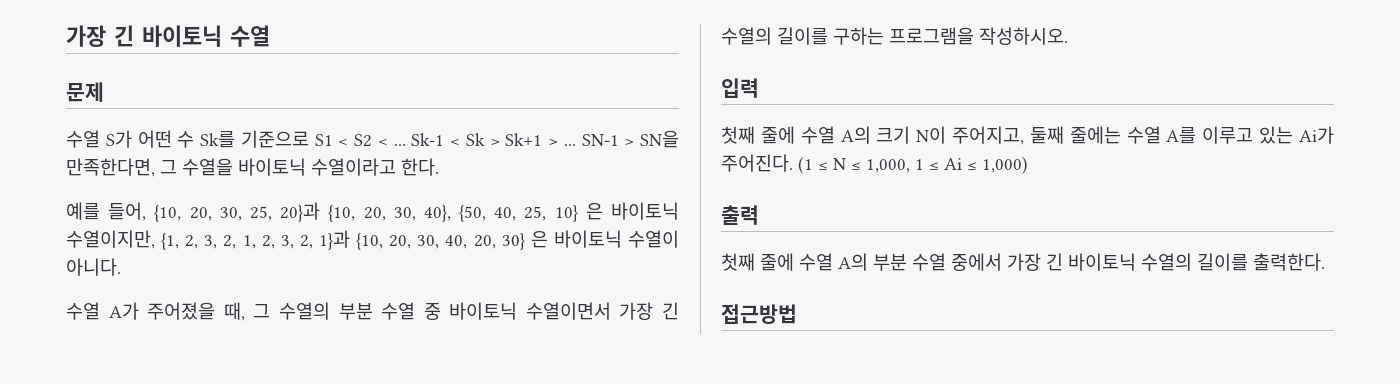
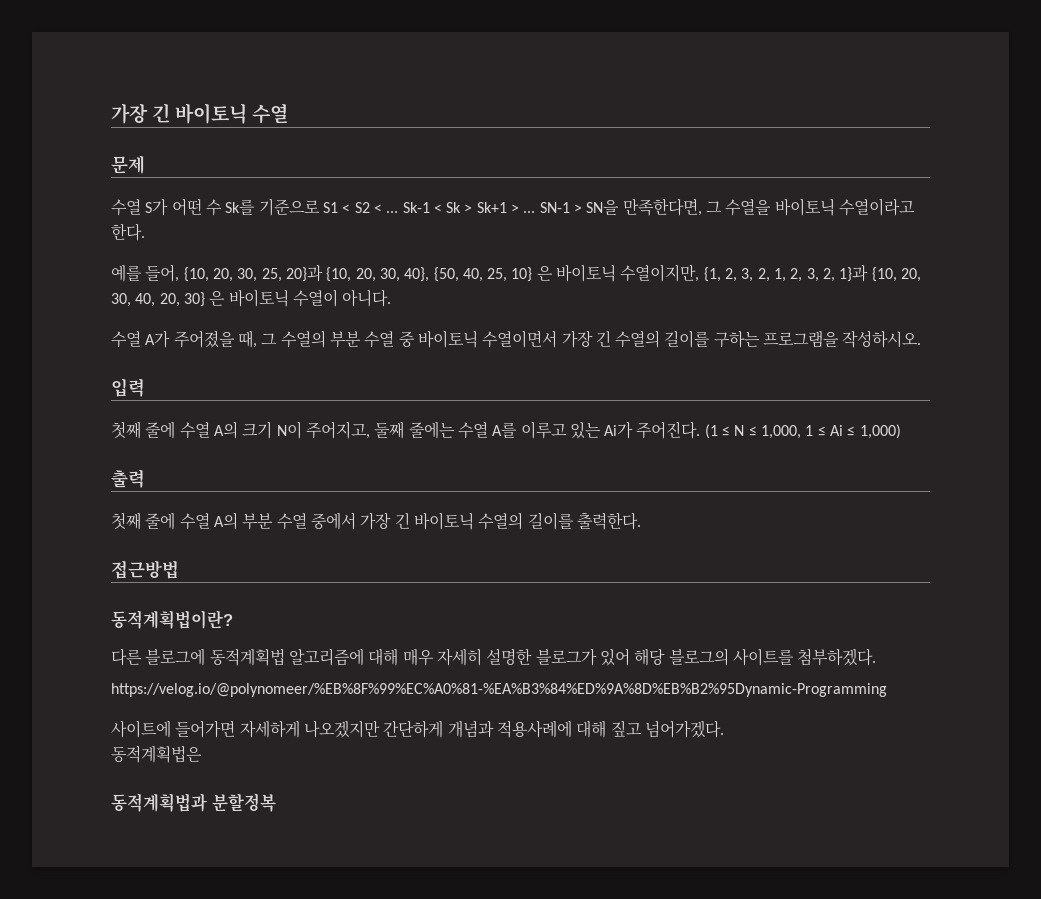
+ 동적계획법이란?
+ 다른 블로그에 동적계획법 알고리즘에 대해 매우 자세히 설명한 블로그가 있어 해당 블로그의 사이트를 첨부하겠다.
+ https://velog.io/@polynomeer/%EB%8F%99%EC%A0%81-%EA%B3%84%ED%9A%8D%EB%B2%95Dynamic-Programming
+ 사이트에 들어가면 자세하게 나오겠지만 간단하게 개념과 적용사례에 대해 짚고 넘어가겠다.
+ 동적계획법은
+ 동적계획법과 분할정복

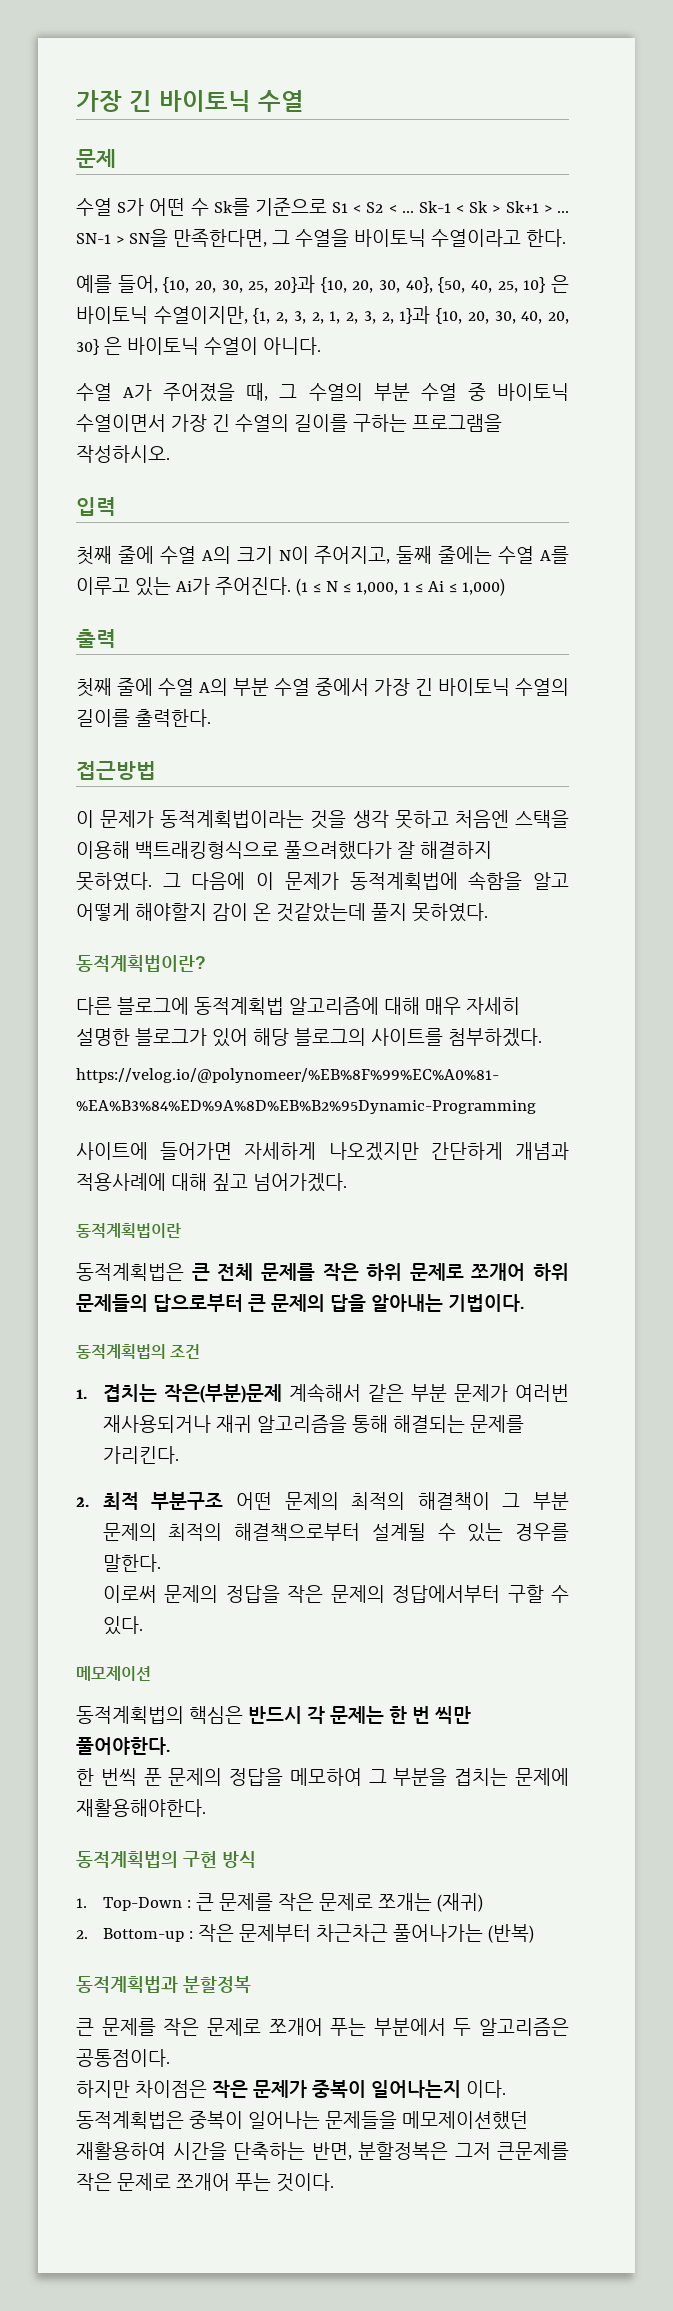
+ 이 문제가 동적계획법이라는 것을 생각 못하고 처음엔 스택을 이용해 백트래킹형식으로 풀으려했다가 잘 해결하지 못하였다. 그 다음에 이 문제가 동적계획법에 속함을 알고 어떻게 해야할지 감이 온 것같았는데 풀지 못하였다.
- 동적계획법은
+ 동적계획법이란
+ 동적계획법은 큰 전체 문제를 작은 하위 문제로 쪼개어 하위 문제들의 답으로부터 큰 문제의 답을 알아내는 기법이다.
+ 동적계획법의 조건
+ 1. 겹치는 작은(부분)문제 계속해서 같은 부분 문제가 여러번 재사용되거나 재귀 알고리즘을 통해 해결되는 문제를 가리킨다.
+ 2. 최적 부분구조 어떤 문제의 최적의 해결책이 그 부분 문제의 최적의 해결책으로부터 설계될 수 있는 경우를 말한다.
+ 이로써 문제의 정답을 작은 문제의 정답에서부터 구할 수 있다.
+ 메모제이션
+ 동적계획법의 핵심은 반드시 각 문제는 한 번 씩만 풀어야한다.
+ 한 번씩 푼 문제의 정답을 메모하여 그 부분을 겹치는 문제에 재활용해야한다.
+ 동적계획법의 구현 방식
+ 1. Top-Down : 큰 문제를 작은 문제로 쪼개는 (재귀)
+ 2. Bottom-up : 작은 문제부터 차근차근 풀어나가는 (반복)
  동적계획법과 분할정복
+ 큰 문제를 작은 문제로 쪼개어 푸는 부분에서 두 알고리즘은 공통점이다.
+ 하지만 차이점은 작은 문제가 중복이 일어나는지 이다. 동적계획법은 중복이 일어나는 문제들을 메모제이션했던 재활용하여 시간을 단축하는 반면, 분할정복은 그저 큰문제를 작은 문제로 쪼개어 푸는 것이다.

